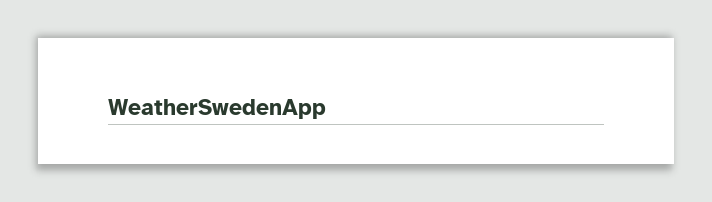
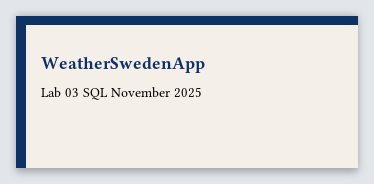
+ Lab 03 SQL November 2025

